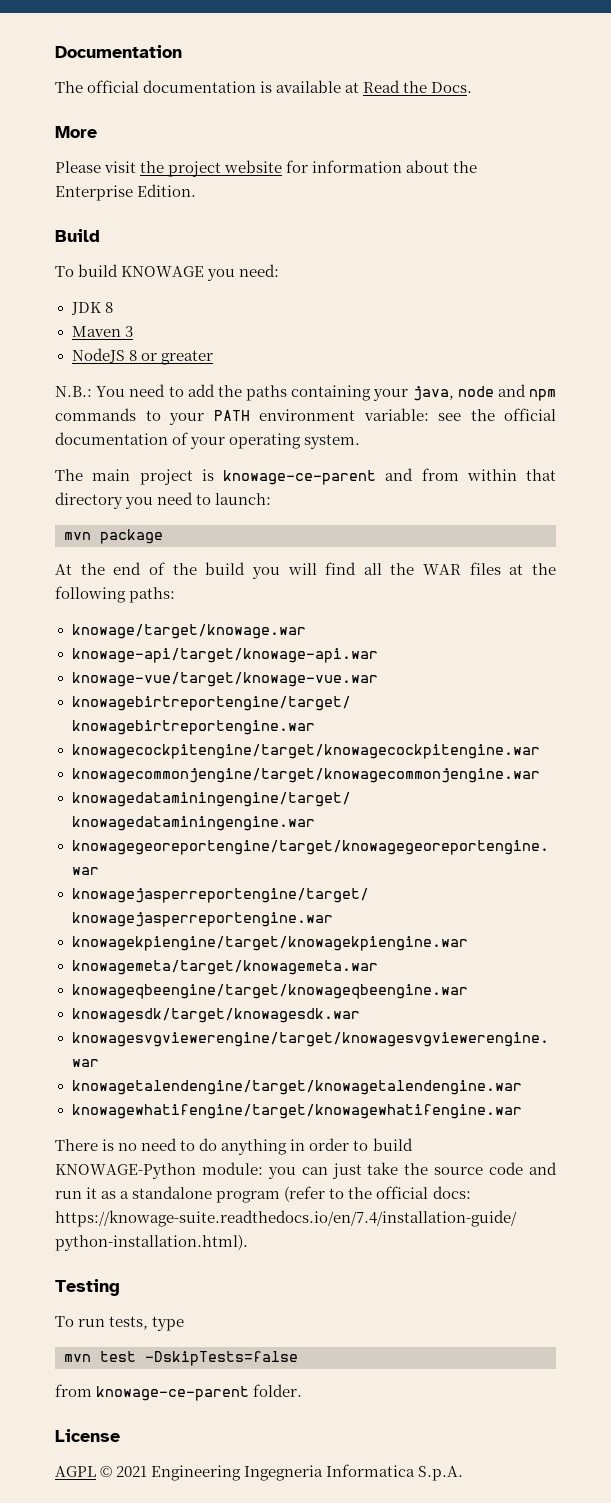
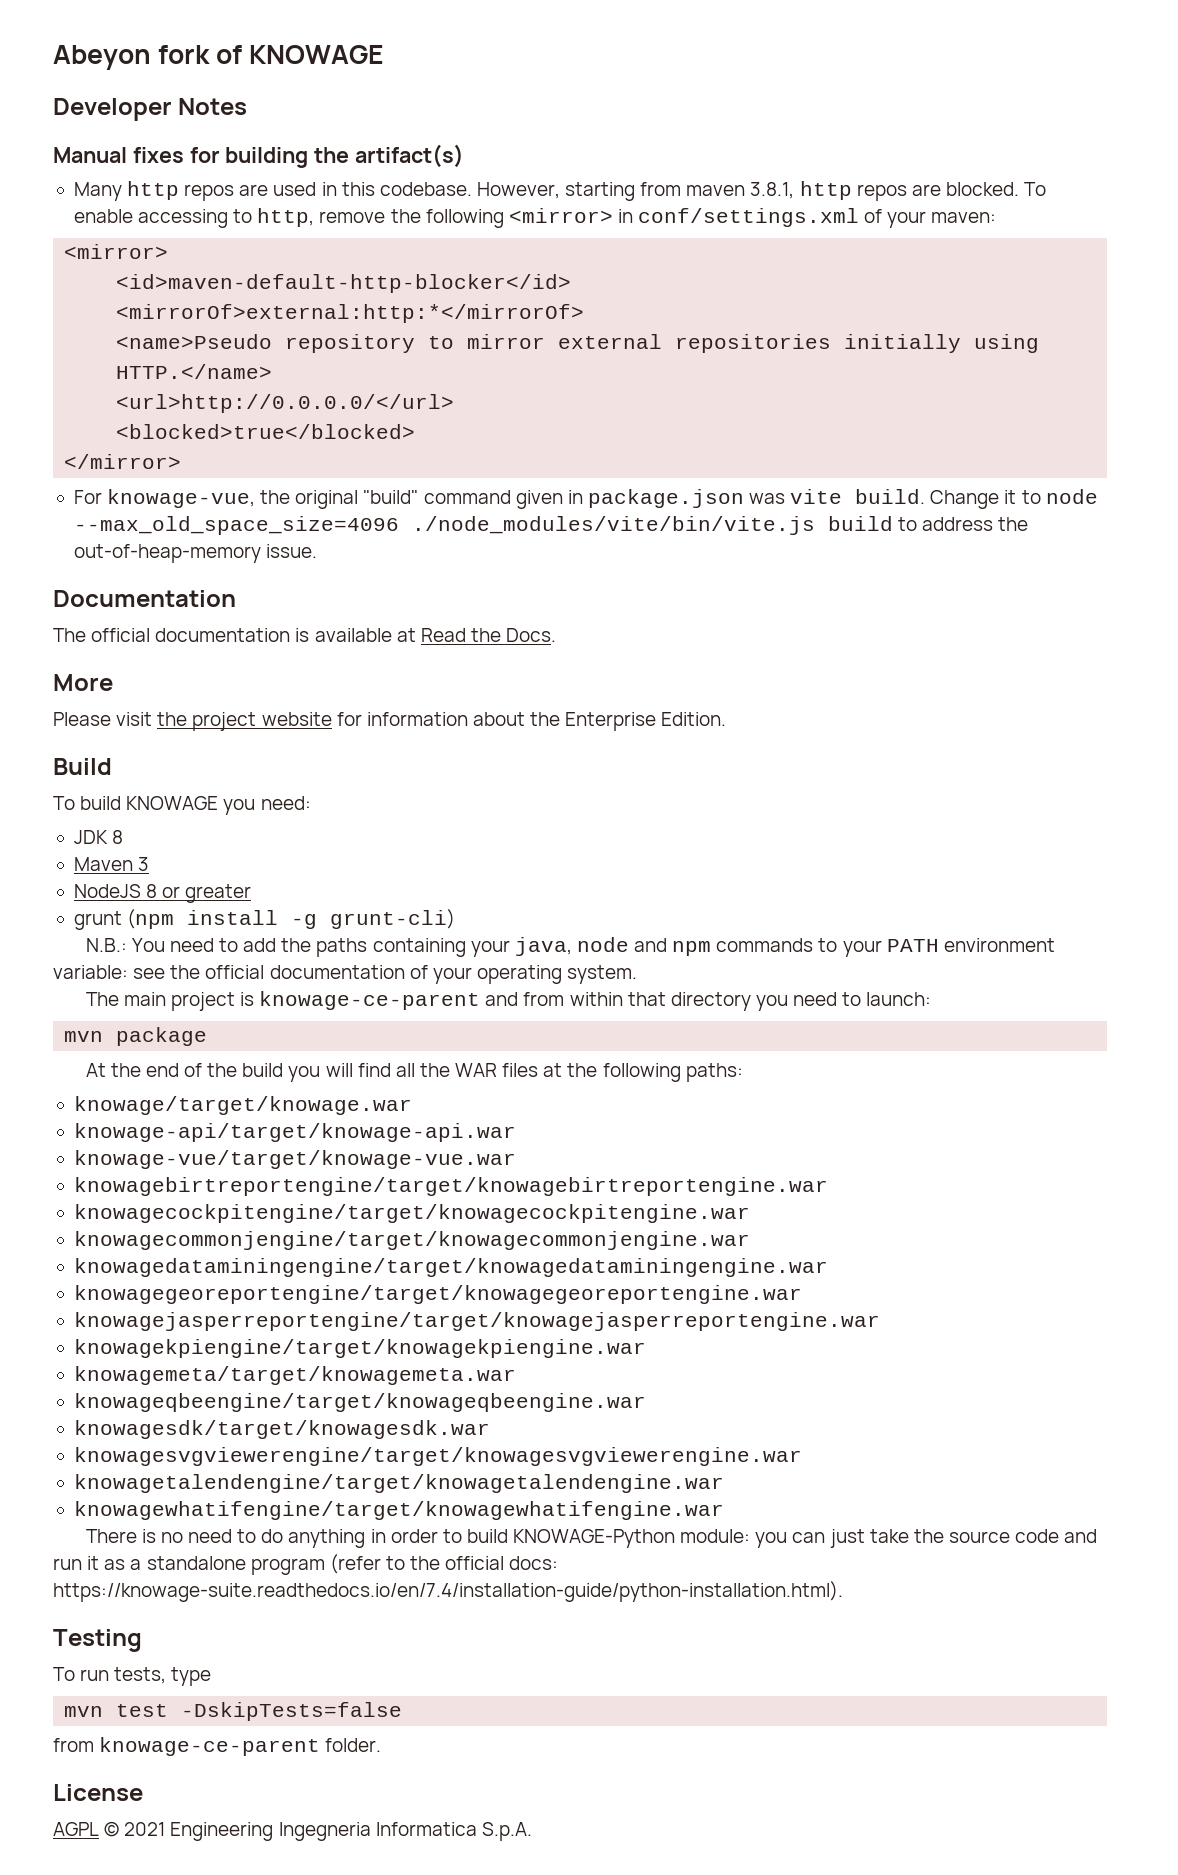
+ Abeyon fork of KNOWAGE
+ Developer Notes
+ Manual fixes for building the artifact(s)
+ Many http repos are used in this codebase. However, starting from maven 3.8.1, http repos are blocked. To enable accessing to http, remove the following <mirror> in conf/settings.xml of your maven:
+ <mirror>
+ <id>maven-default-http-blocker</id>
+ <mirrorOf>external:http:*</mirrorOf>
+ <name>Pseudo repository to mirror external repositories initially using HTTP.</name>
+ <url>http://0.0.0.0/</url>
+ <blocked>true</blocked>
+ </mirror>
+ For knowage-vue, the original "build" command given in package.json was vite build. Change it to node --max_old_space_size=4096 ./node_modules/vite/bin/vite.js build to address the out-of-heap-memory issue.
+ grunt (npm install -g grunt-cli)

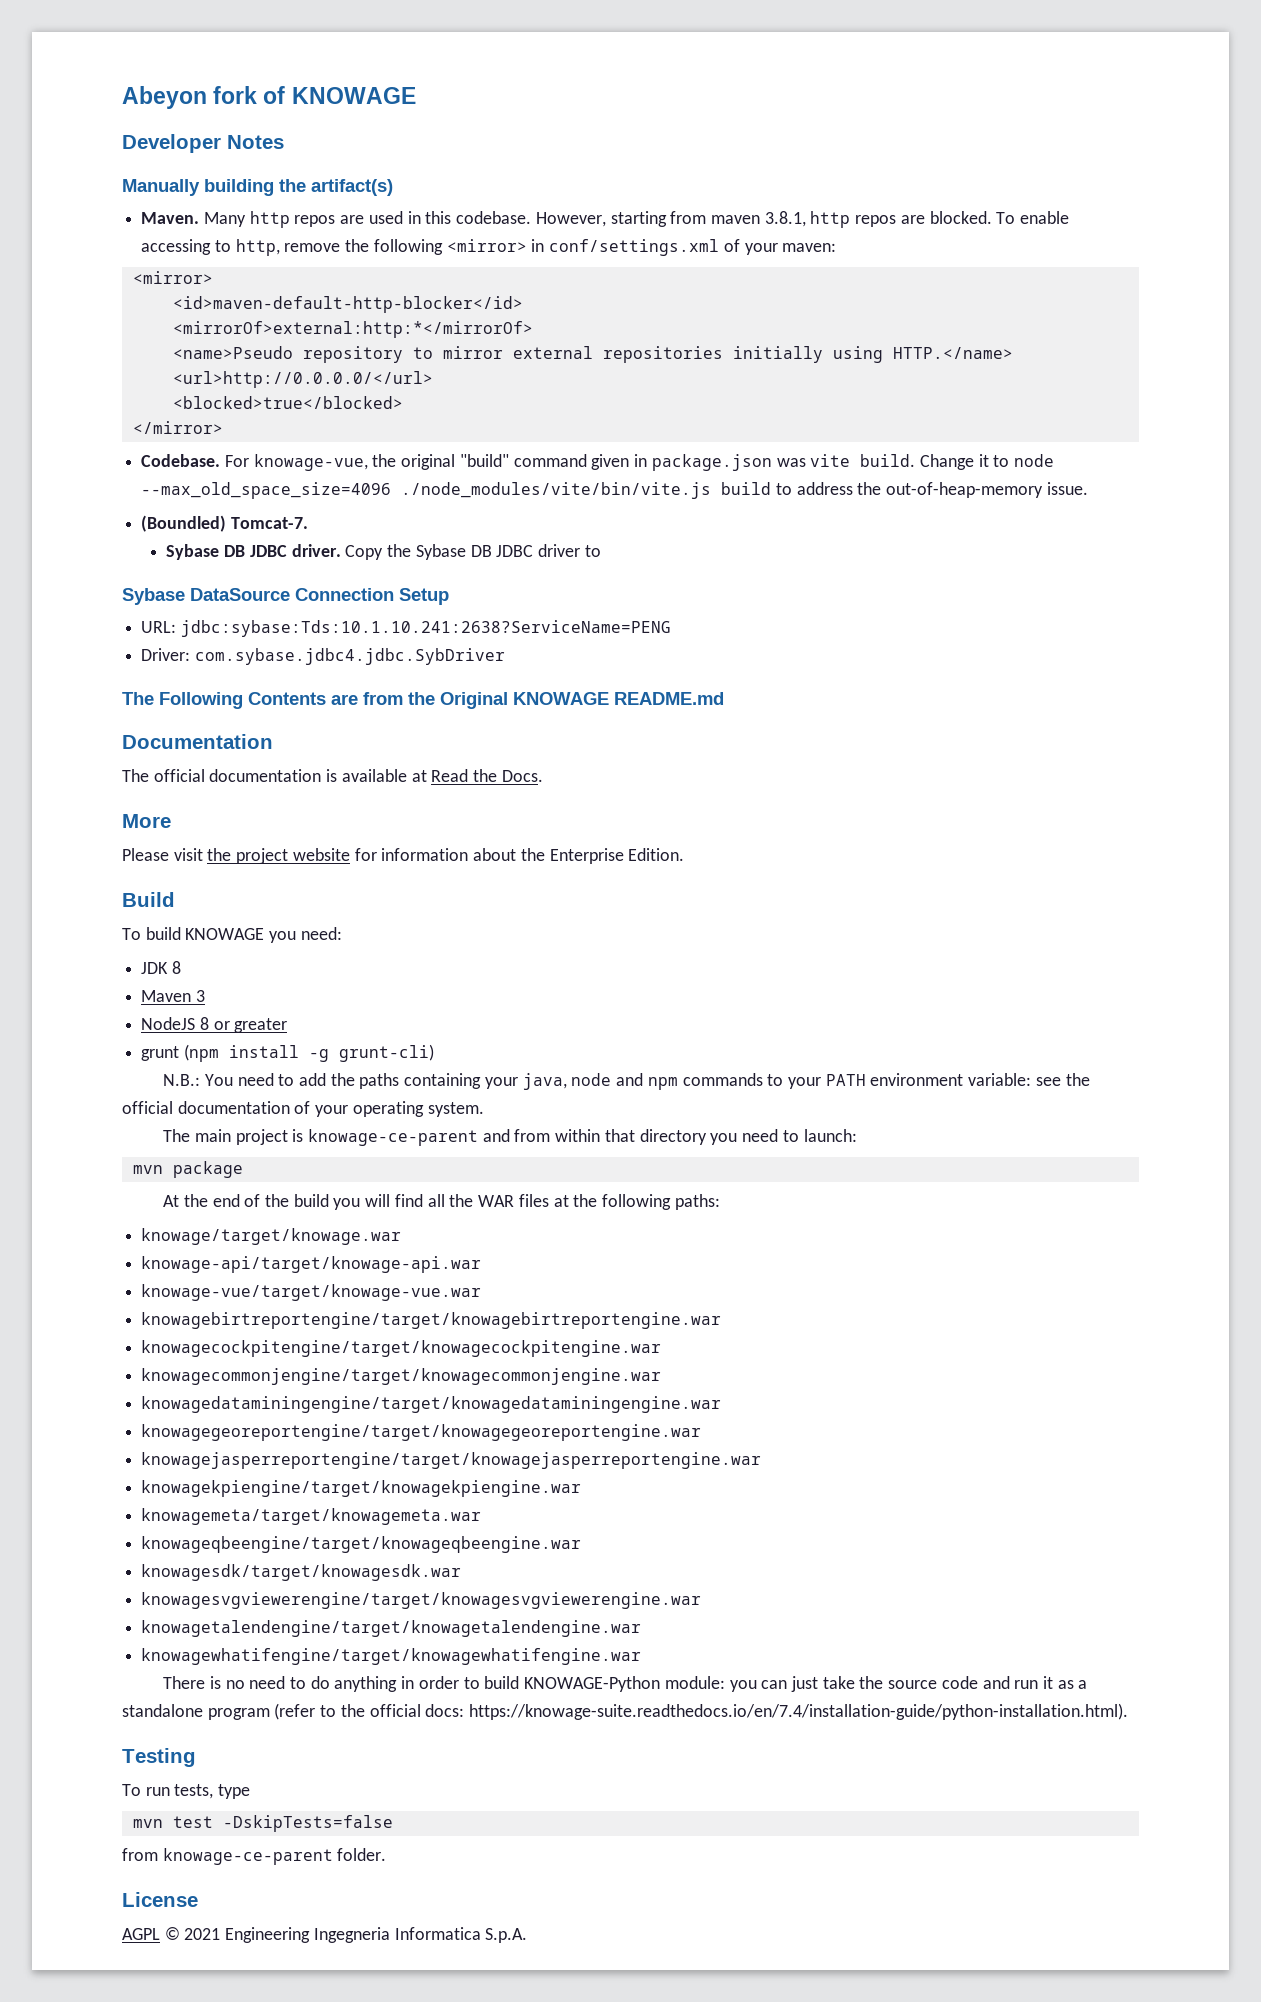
- Manual fixes for building the artifact(s)
+ Manually building the artifact(s)
+ Maven.
+ Codebase.
+ (Boundled) Tomcat-7.
+ Sybase DB JDBC driver. Copy the Sybase DB JDBC driver to
+ Sybase DataSource Connection Setup
+ URL: jdbc:sybase:Tds:10.1.10.241:2638?ServiceName=PENG
+ Driver: com.sybase.jdbc4.jdbc.SybDriver
+ The Following Contents are from the Original KNOWAGE README.md

